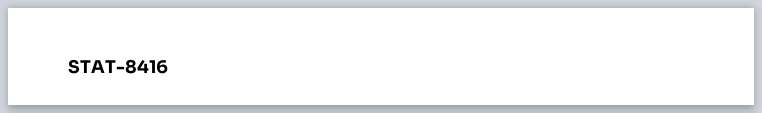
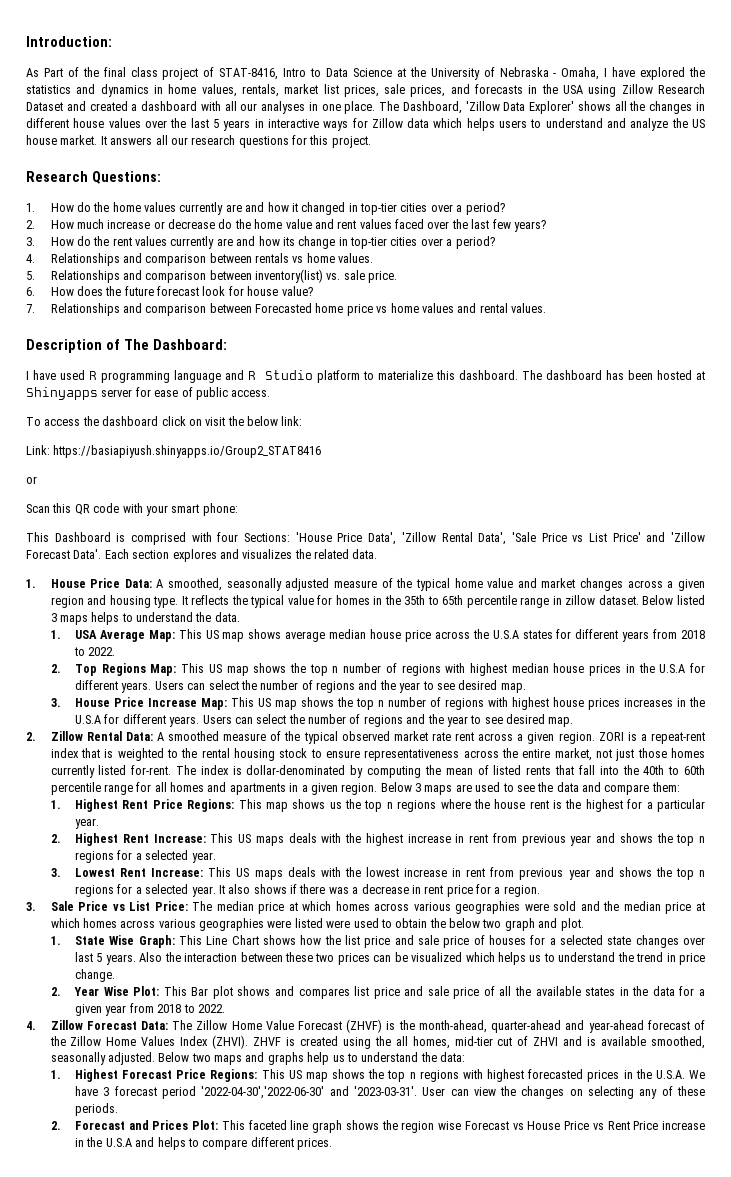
- STAT-8416
+ Introduction:
+ As Part of the final class project of STAT-8416, Intro to Data Science at the University of Nebraska - Omaha, I have explored the statistics and dynamics in home values, rentals, market list prices, sale prices, and forecasts in the USA using Zillow Research Dataset and created a dashboard with all our analyses in one place. The Dashboard, 'Zillow Data Explorer' shows all the changes in different house values over the last 5 years in interactive ways for Zillow data which helps users to understand and analyze the US house market. It answers all our research questions for this project.
+ Research Questions:
+ 1. How do the home values currently are and how it changed in top-tier cities over a period?
+ 2. How much increase or decrease do the home value and rent values faced over the last few years?
+ 3. How do the rent values currently are and how its change in top-tier cities over a period?
+ 4. Relationships and comparison between rentals vs home values.
+ 5. Relationships and comparison between inventory(list) vs. sale price.
+ 6. How does the future forecast look for house value?
+ 7. Relationships and comparison between Forecasted home price vs home values and rental values.
+ Description of The Dashboard:
+ I have used R programming language and R Studio platform to materialize this dashboard. The dashboard has been hosted at Shinyapps server for ease of public access.
+ To access the dashboard click on visit the below link:
+ Link: https://basiapiyush.shinyapps.io/Group2_STAT8416
+ or
+ Scan this QR code with your smart phone:
+ This Dashboard is comprised with four Sections: 'House Price Data', 'Zillow Rental Data', 'Sale Price vs List Price' and 'Zillow Forecast Data'. Each section explores and visualizes the related data.
+ 1. House Price Data: A smoothed, seasonally adjusted measure of the typical home value and market changes across a given region and housing type. It reflects the typical value for homes in the 35th to 65th percentile range in zillow dataset. Below listed 3 maps helps to understand the data.
+ 1. USA Average Map: This US map shows average median house price across the U.S.A states for different years from 2018 to 2022.
+ 2. Top Regions Map: This US map shows the top n number of regions with highest median house prices in the U.S.A for different years. Users can select the number of regions and the year to see desired map.
+ 3. House Price Increase Map: This US map shows the top n number of regions with highest house prices increases in the U.S.A for different years. Users can select the number of regions and the year to see desired map.
+ 2. Zillow Rental Data: A smoothed measure of the typical observed market rate rent across a given region. ZORI is a repeat-rent index that is weighted to the rental housing stock to ensure representativeness across the entire market, not just those homes currently listed for-rent. The index is dollar-denominated by computing the mean of listed rents that fall into the 40th to 60th percentile range for all homes and apartments in a given region. Below 3 maps are used to see the data and compare them:
+ 1. Highest Rent Price Regions: This map shows us the top n regions where the house rent is the highest for a particular year.
+ 2. Highest Rent Increase: This US maps deals with the highest increase in rent from previous year and shows the top n regions for a selected year.
+ 3. Lowest Rent Increase: This US maps deals with the lowest increase in rent from previous year and shows the top n regions for a selected year. It also shows if there was a decrease in rent price for a region.
+ 3. Sale Price vs List Price: The median price at which homes across various geographies were sold and the median price at which homes across various geographies were listed were used to obtain the below two graph and plot.
+ 1. State Wise Graph: This Line Chart shows how the list price and sale price of houses for a selected state changes over last 5 years. Also the interaction between these two prices can be visualized which helps us to understand the trend in price change.
+ 2. Year Wise Plot: This Bar plot shows and compares list price and sale price of all the available states in the data for a given year from 2018 to 2022.
+ 4. Zillow Forecast Data: The Zillow Home Value Forecast (ZHVF) is the month-ahead, quarter-ahead and year-ahead forecast of the Zillow Home Values Index (ZHVI). ZHVF is created using the all homes, mid-tier cut of ZHVI and is available smoothed, seasonally adjusted. Below two maps and graphs help us to understand the data:
+ 1. Highest Forecast Price Regions: This US map shows the top n regions with highest forecasted prices in the U.S.A. We have 3 forecast period '2022-04-30','2022-06-30' and '2023-03-31'. User can view the changes on selecting any of these periods.
+ 2. Forecast and Prices Plot: This faceted line graph shows the region wise Forecast vs House Price vs Rent Price increase in the U.S.A and helps to compare different prices.

